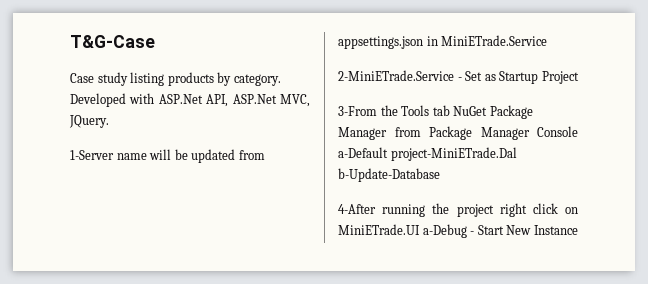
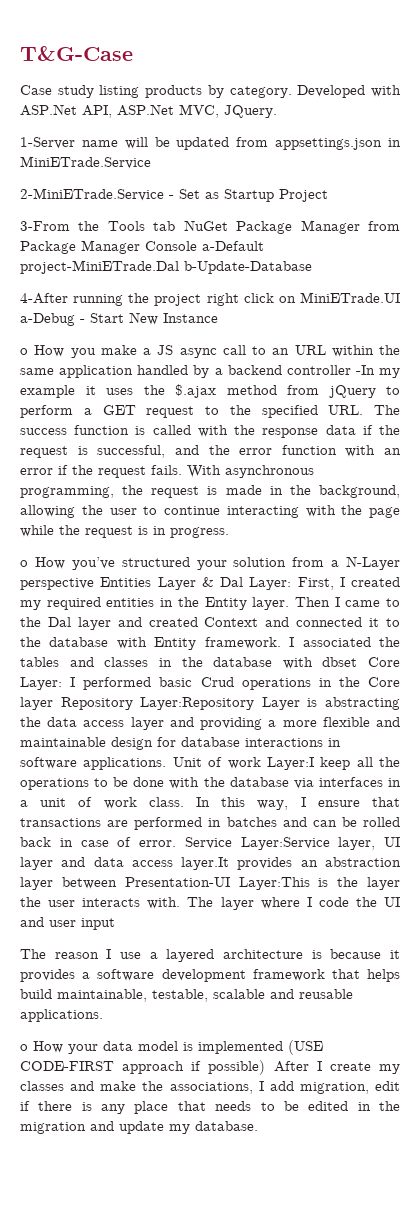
+ o How you make a JS async call to an URL within the same application handled by a backend controller -In my example it uses the $.ajax method from jQuery to perform a GET request to the specified URL. The success function is called with the response data if the request is successful, and the error function with an error if the request fails. With asynchronous programming, the request is made in the background, allowing the user to continue interacting with the page while the request is in progress.
+ o How you’ve structured your solution from a N-Layer perspective Entities Layer & Dal Layer: First, I created my required entities in the Entity layer. Then I came to the Dal layer and created Context and connected it to the database with Entity framework. I associated the tables and classes in the database with dbset Core Layer: I performed basic Crud operations in the Core layer Repository Layer:Repository Layer is abstracting the data access layer and providing a more flexible and maintainable design for database interactions in software applications. Unit of work Layer:I keep all the operations to be done with the database via interfaces in a unit of work class. In this way, I ensure that transactions are performed in batches and can be rolled back in case of error. Service Layer:Service layer, UI layer and data access layer.It provides an abstraction layer between Presentation-UI Layer:This is the layer the user interacts with. The layer where I code the UI and user input
+ The reason I use a layered architecture is because it provides a software development framework that helps build maintainable, testable, scalable and reusable applications.
+ o How your data model is implemented (USE CODE-FIRST approach if possible) After I create my classes and make the associations, I add migration, edit if there is any place that needs to be edited in the migration and update my database.

